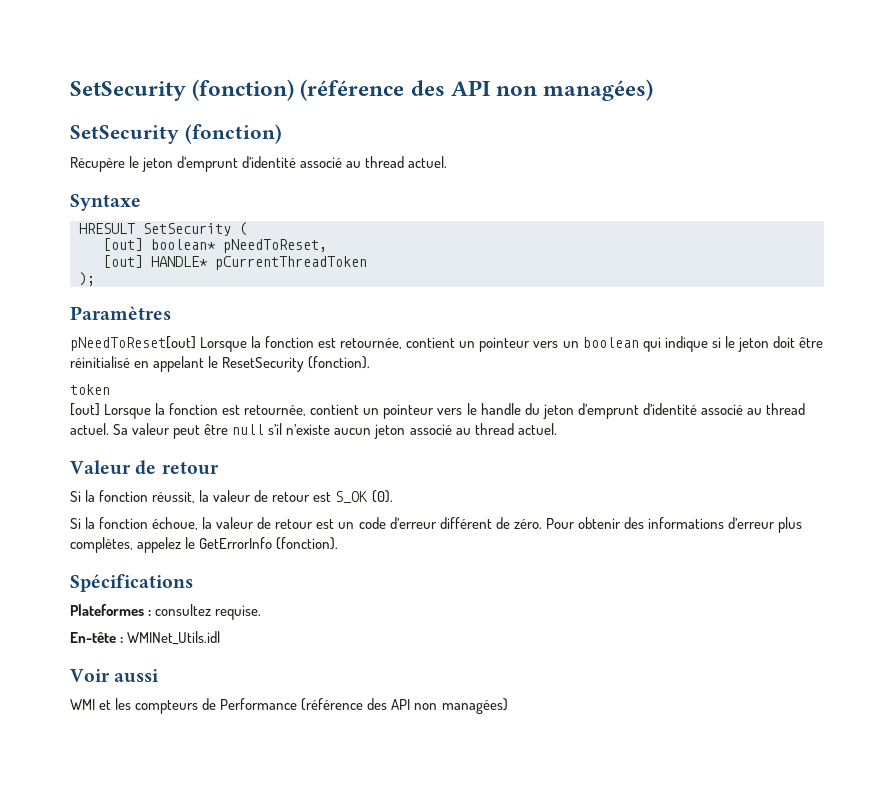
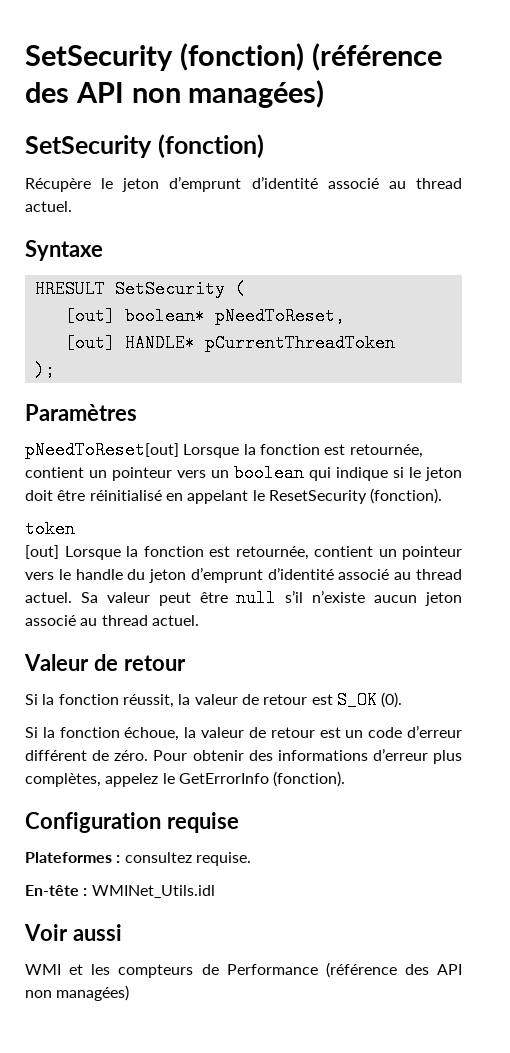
- Spécifications
+ Configuration requise

